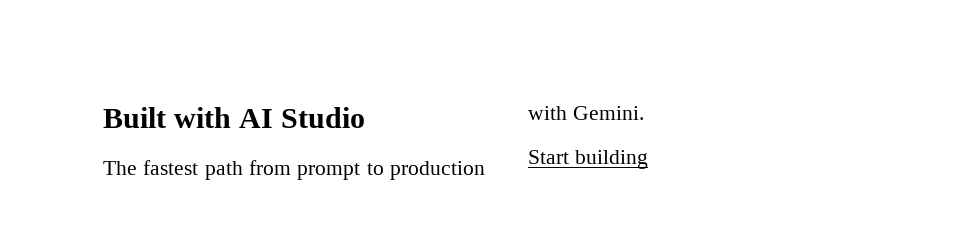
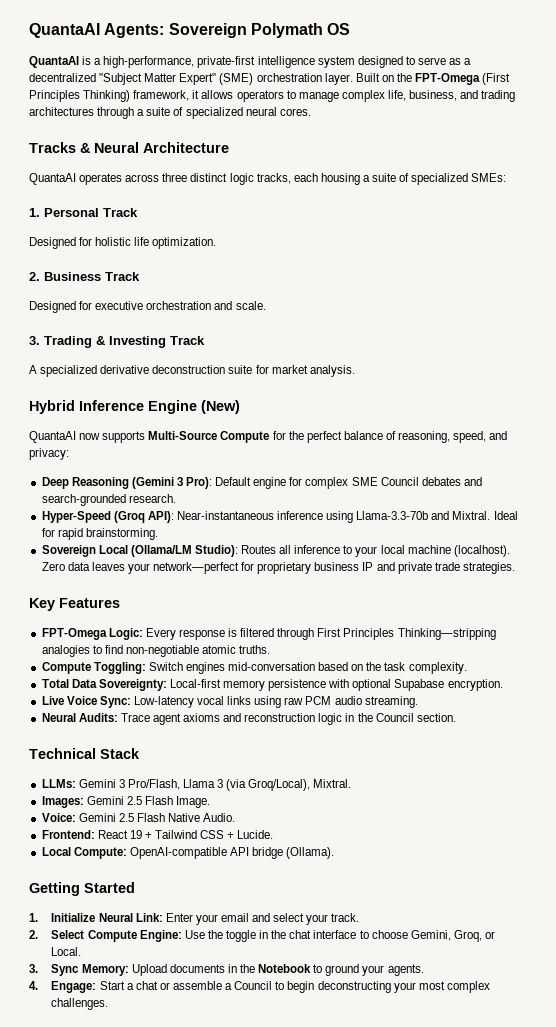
- Built with AI Studio
- The fastest path from prompt to production with Gemini.
- Start building
+ QuantaAI Agents: Sovereign Polymath OS
+ QuantaAI is a high-performance, private-first intelligence system designed to serve as a decentralized "Subject Matter Expert" (SME) orchestration layer. Built on the FPT-Omega (First Principles Thinking) framework, it allows operators to manage complex life, business, and trading architectures through a suite of specialized neural cores.
+ Tracks & Neural Architecture
+ QuantaAI operates across three distinct logic tracks, each housing a suite of specialized SMEs:
+ 1. Personal Track
+ Designed for holistic life optimization.
+ 2. Business Track
+ Designed for executive orchestration and scale.
+ 3. Trading & Investing Track
+ A specialized derivative deconstruction suite for market analysis.
+ Hybrid Inference Engine (New)
+ QuantaAI now supports Multi-Source Compute for the perfect balance of reasoning, speed, and privacy:
+ Deep Reasoning (Gemini 3 Pro): Default engine for complex SME Council debates and search-grounded research.
+ Hyper-Speed (Groq API): Near-instantaneous inference using Llama-3.3-70b and Mixtral. Ideal for rapid brainstorming.
+ Sovereign Local (Ollama/LM Studio): Routes all inference to your local machine (localhost). Zero data leaves your network—perfect for proprietary business IP and private trade strategies.
+ Key Features
+ FPT-Omega Logic: Every response is filtered through First Principles Thinking—stripping analogies to find non-negotiable atomic truths.
+ Compute Toggling: Switch engines mid-conversation based on the task complexity.
+ Total Data Sovereignty: Local-first memory persistence with optional Supabase encryption.
+ Live Voice Sync: Low-latency vocal links using raw PCM audio streaming.
+ Neural Audits: Trace agent axioms and reconstruction logic in the Council section.
+ Technical Stack
+ LLMs: Gemini 3 Pro/Flash, Llama 3 (via Groq/Local), Mixtral.
+ Images: Gemini 2.5 Flash Image.
+ Voice: Gemini 2.5 Flash Native Audio.
+ Frontend: React 19 + Tailwind CSS + Lucide.
+ Local Compute: OpenAI-compatible API bridge (Ollama).
+ Getting Started
+ 1. Initialize Neural Link: Enter your email and select your track.
+ 2. Select Compute Engine: Use the toggle in the chat interface to choose Gemini, Groq, or Local.
+ 3. Sync Memory: Upload documents in the Notebook to ground your agents.
+ 4. Engage: Start a chat or assemble a Council to begin deconstructing your most complex challenges.

